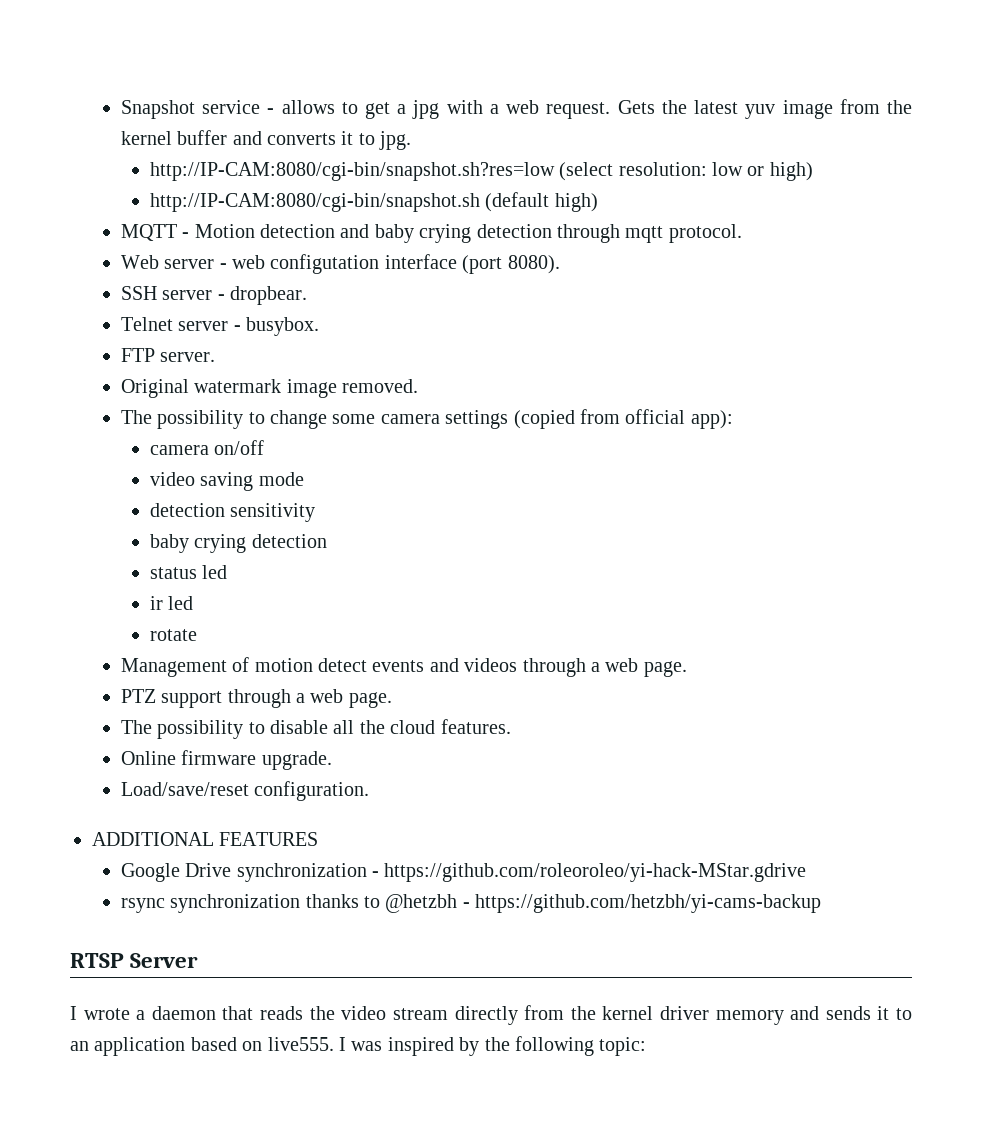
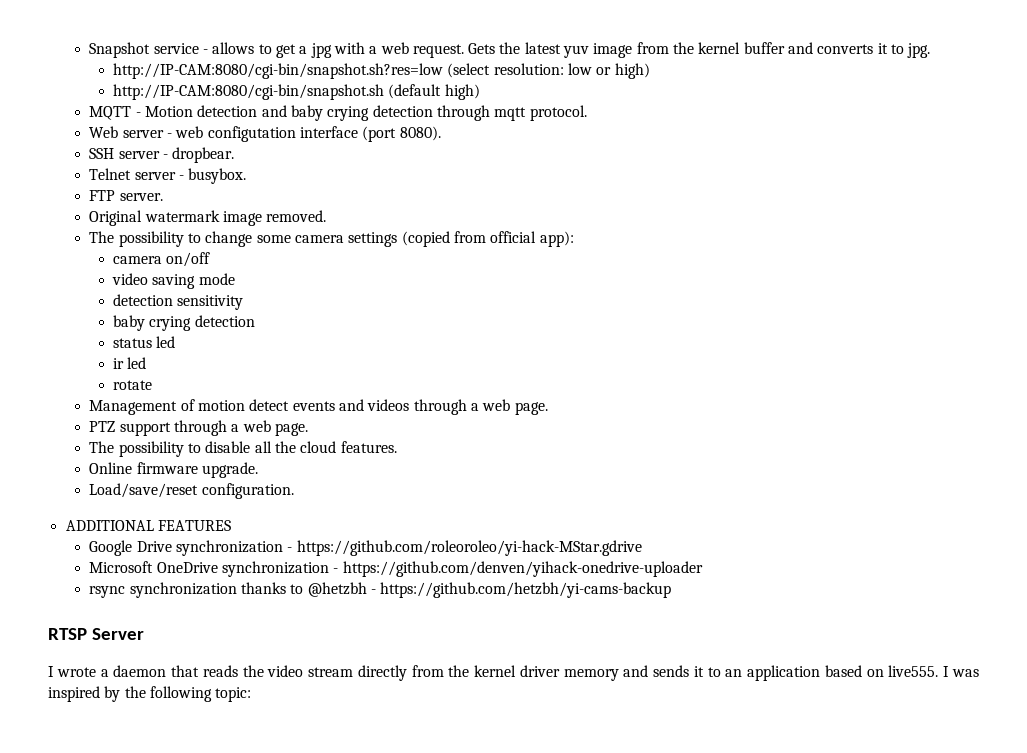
+ Microsoft OneDrive synchronization - https://github.com/denven/yihack-onedrive-uploader

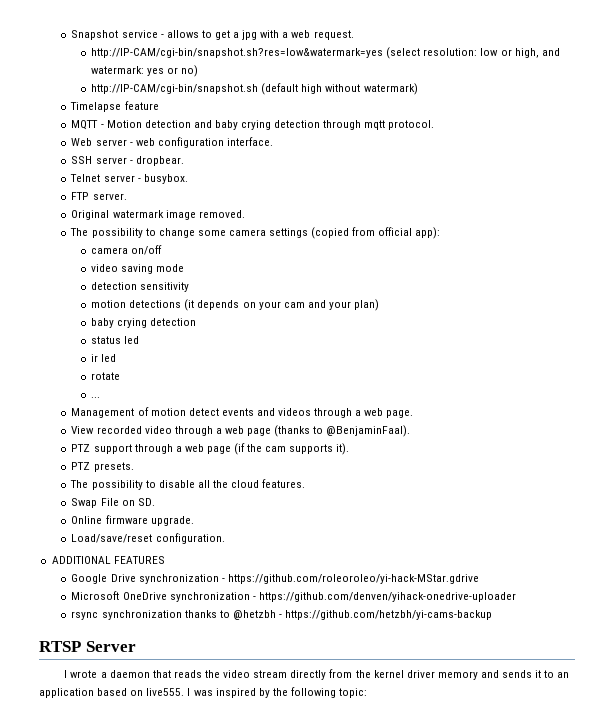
- Snapshot service - allows to get a jpg with a web request. Gets the latest yuv image from the kernel buffer and converts it to jpg.
- http://IP-CAM:8080/cgi-bin/snapshot.sh?res=low (select resolution: low or high)
- http://IP-CAM:8080/cgi-bin/snapshot.sh (default high)
+ Snapshot service - allows to get a jpg with a web request.
+ http://IP-CAM/cgi-bin/snapshot.sh?res=low&watermark=yes (select resolution: low or high, and watermark: yes or no)
+ http://IP-CAM/cgi-bin/snapshot.sh (default high without watermark)
+ Timelapse feature
- Web server - web configutation interface (port 8080).
+ Web server - web configuration interface.
+ motion detections (it depends on your cam and your plan)
+ ...
+ View recorded video through a web page (thanks to @BenjaminFaal).
- PTZ support through a web page.
+ PTZ support through a web page (if the cam supports it).
+ PTZ presets.
+ Swap File on SD.

